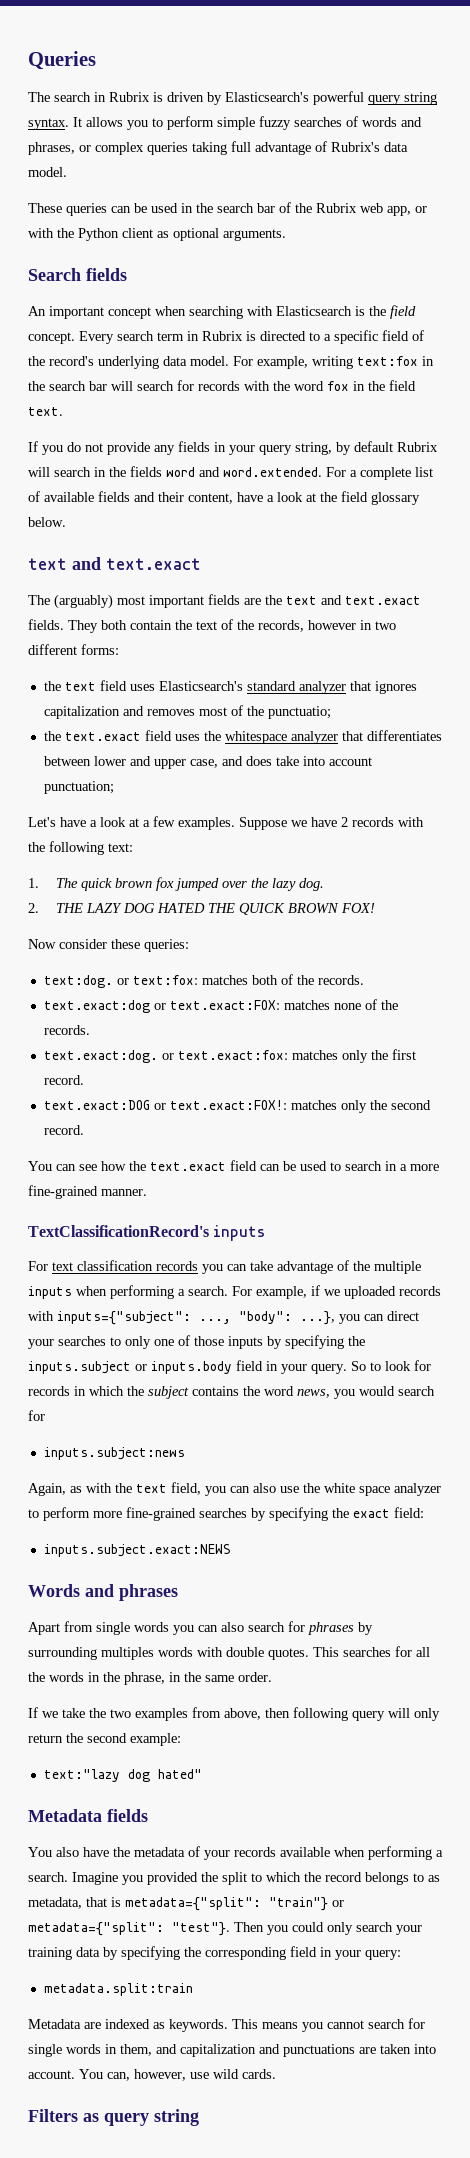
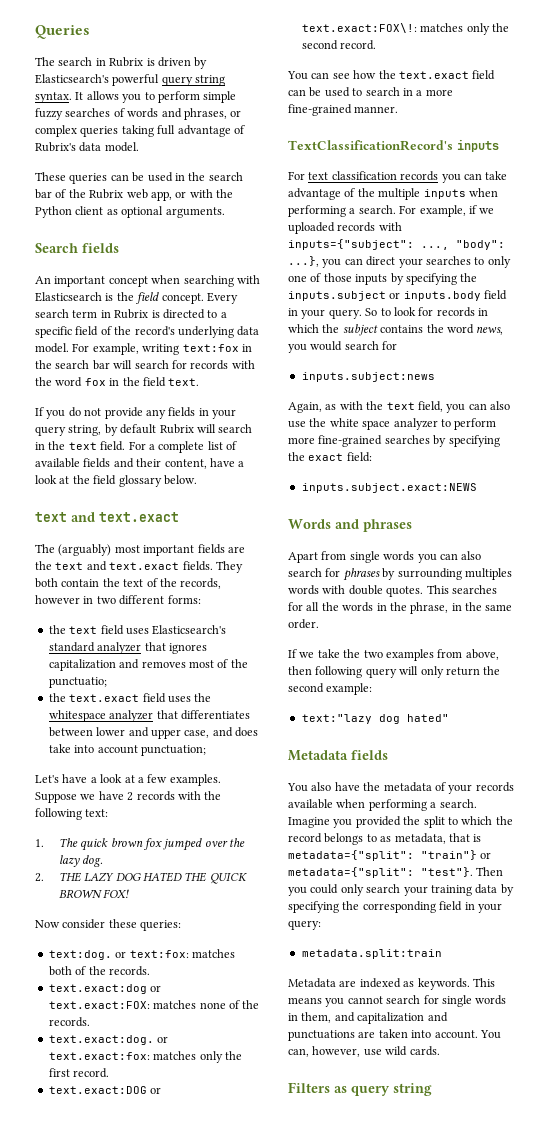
- If you do not provide any fields in your query string, by default Rubrix will search in the fields word and word.extended. For a complete list of available fields and their content, have a look at the field glossary below.
+ If you do not provide any fields in your query string, by default Rubrix will search in the text field. For a complete list of available fields and their content, have a look at the field glossary below.
- text.exact:DOG or text.exact:FOX!: matches only the second record.
+ text.exact:DOG or text.exact:FOX\!: matches only the second record.

